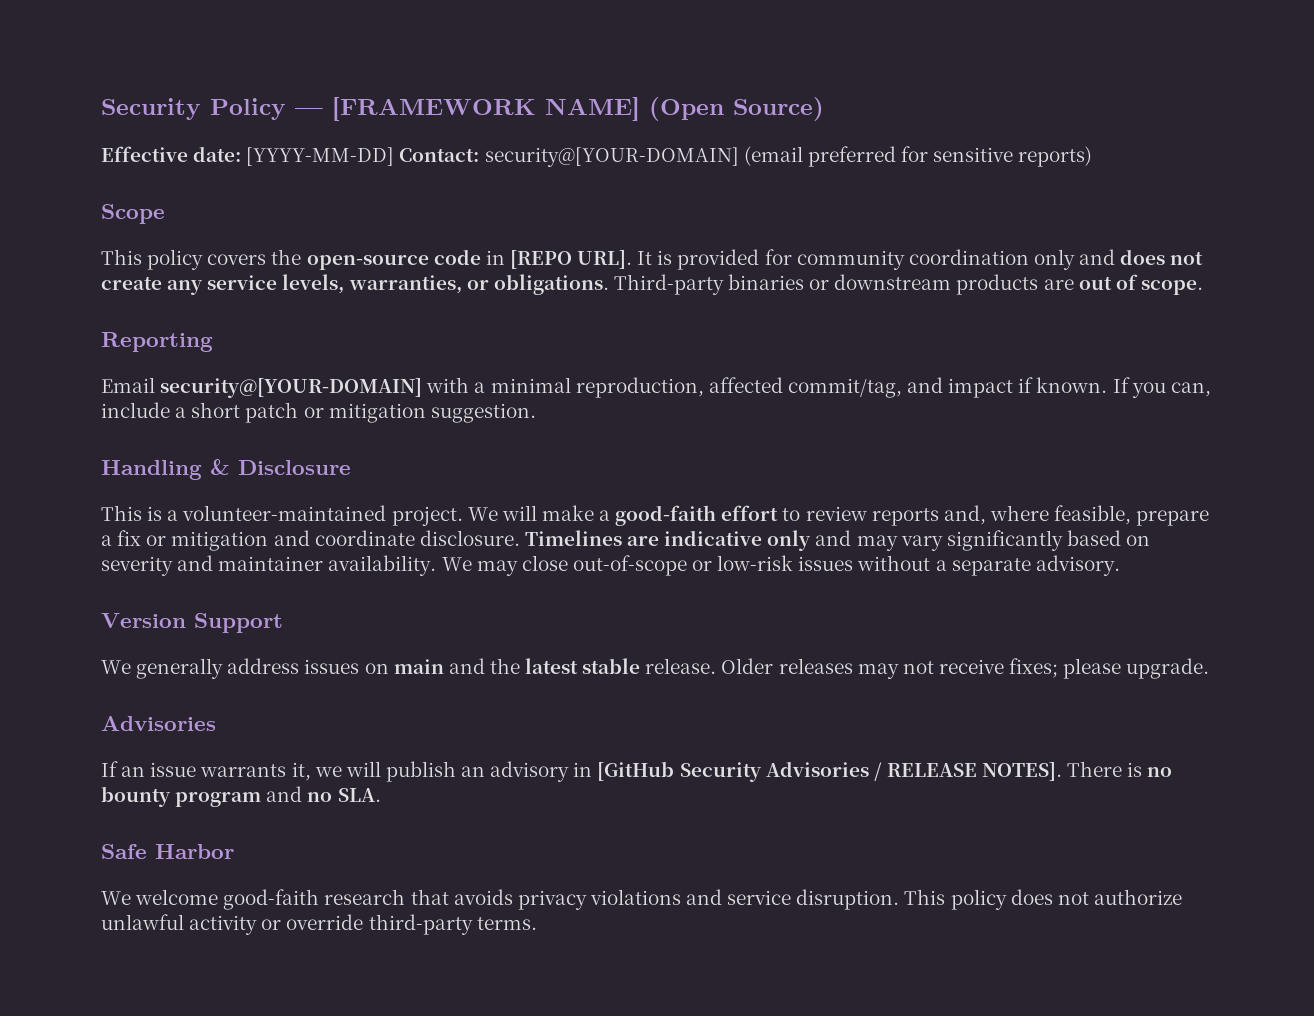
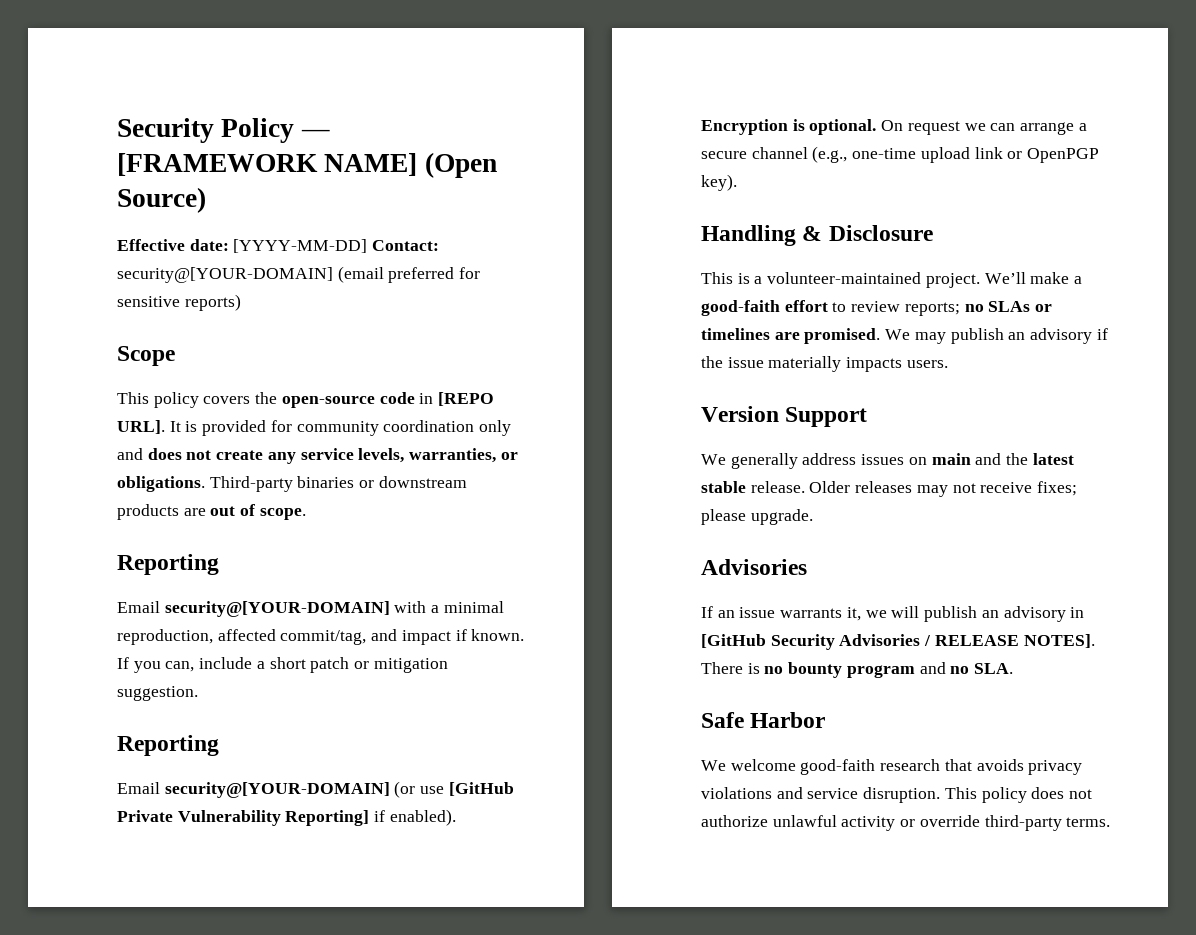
  If you can, include a short patch or mitigation suggestion.
+ Reporting
+ Email security@[YOUR-DOMAIN] (or use [GitHub Private Vulnerability Reporting] if enabled). Encryption is optional. On request we can arrange a secure channel (e.g., one-time upload link or OpenPGP key).
- We will make a good-faith effort to review reports and, where feasible, prepare a fix or mitigation and coordinate disclosure. Timelines are indicative only and may vary significantly based on severity and maintainer availability. We may close out-of-scope or low-risk issues without a separate advisory.
+ We’ll make a good-faith effort to review reports; no SLAs or timelines are promised. We may publish an advisory if the issue materially impacts users.

